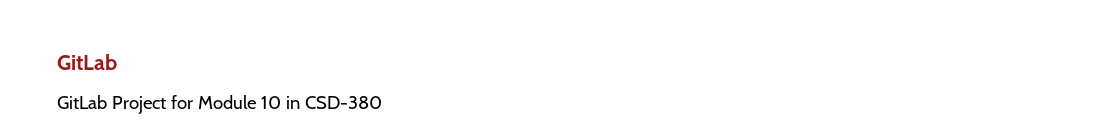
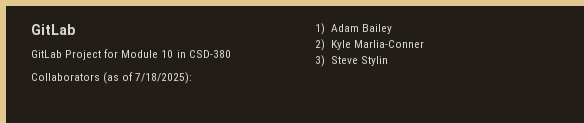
+ Collaborators (as of 7/18/2025):
+ 1) Adam Bailey
+ 2) Kyle Marlia-Conner
+ 3) Steve Stylin

